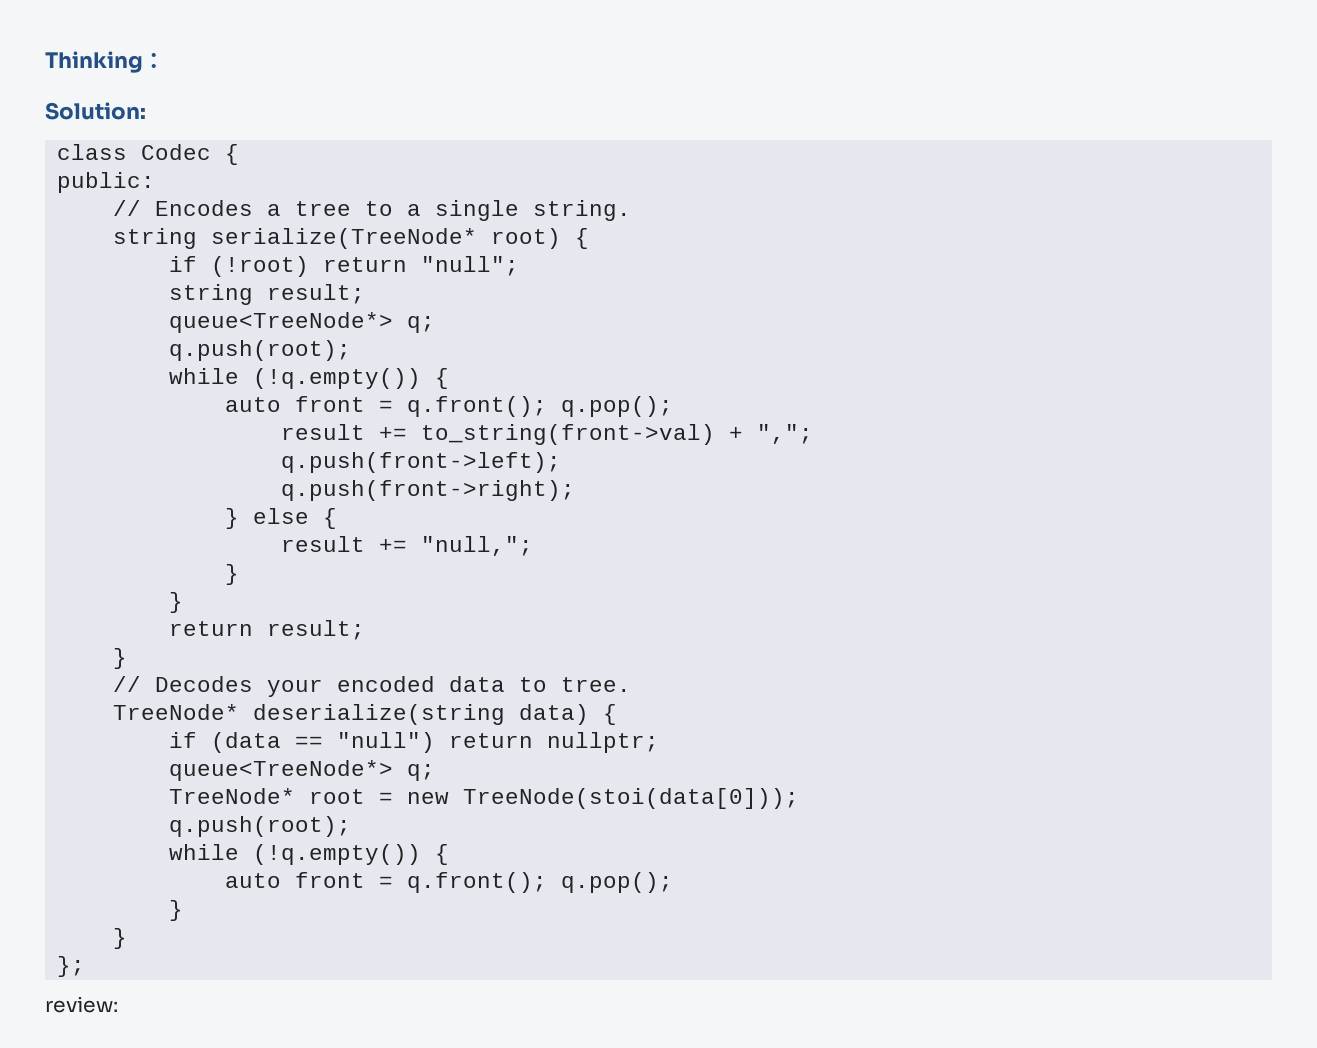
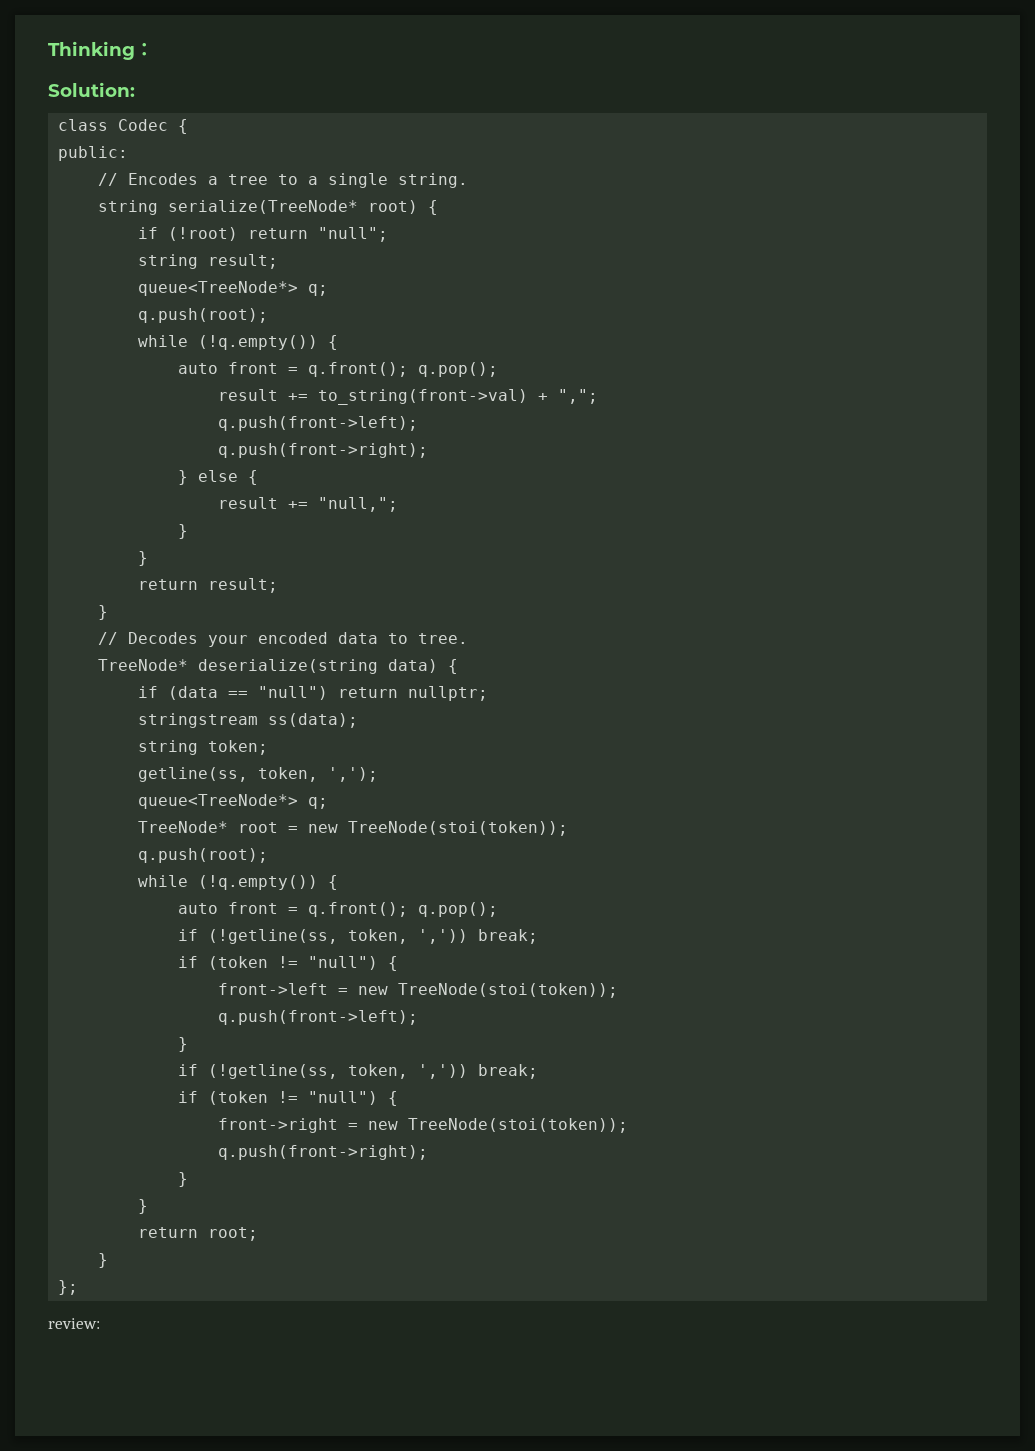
+ stringstream ss(data);
+ string token;
+ getline(ss, token, ',');
- TreeNode* root = new TreeNode(stoi(data[0]));
+ TreeNode* root = new TreeNode(stoi(token));
  q.push(root);
  while (!q.empty()) {
  auto front = q.front(); q.pop();
+ if (!getline(ss, token, ',')) break;
+ if (token != "null") {
+ front->left = new TreeNode(stoi(token));
+ q.push(front->left);
  }
+ if (!getline(ss, token, ',')) break;
+ if (token != "null") {
+ front->right = new TreeNode(stoi(token));
+ q.push(front->right);
+ }
+ }
+ return root;

